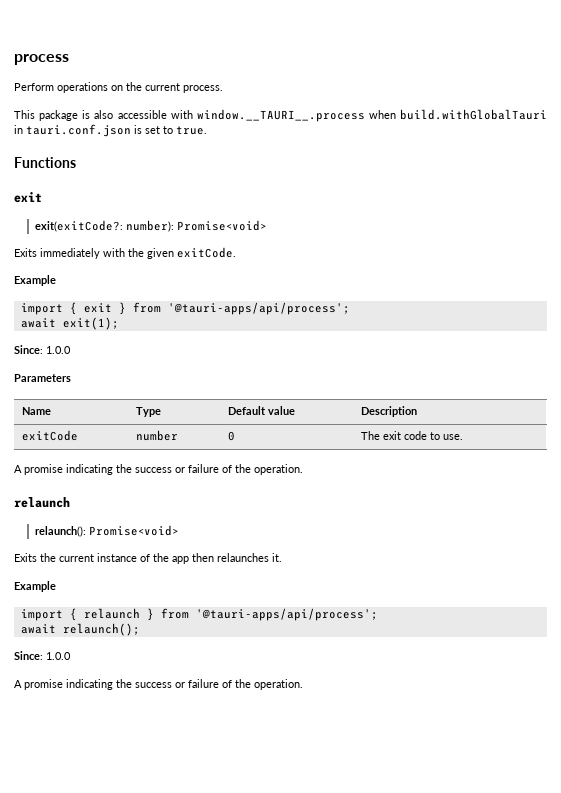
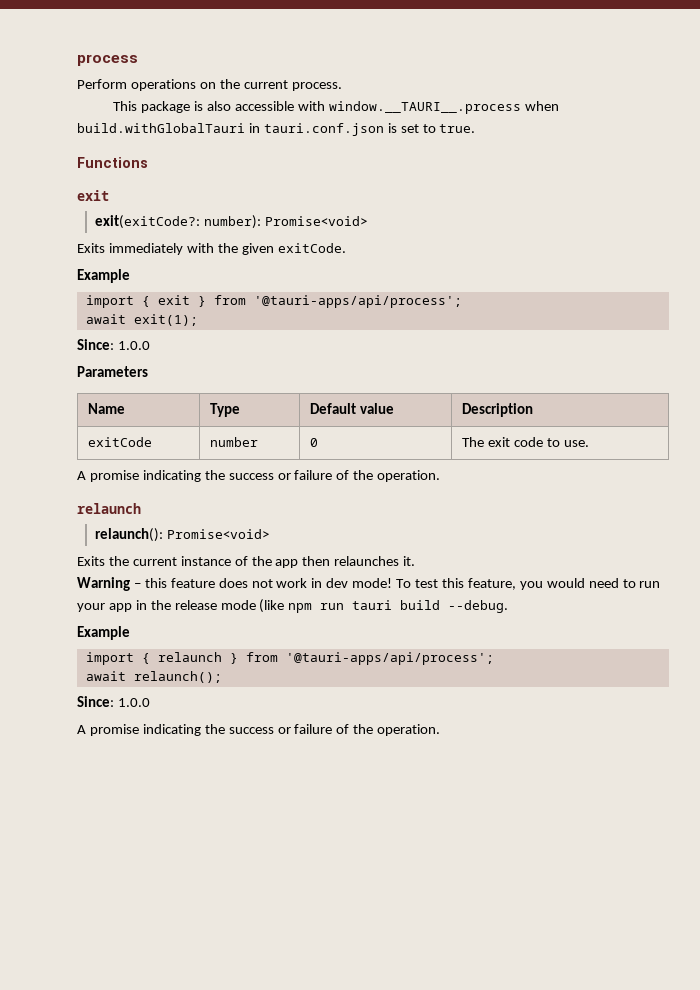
+ Warning – this feature does not work in dev mode! To test this feature, you would need to run your app in the release mode (like npm run tauri build --debug.

